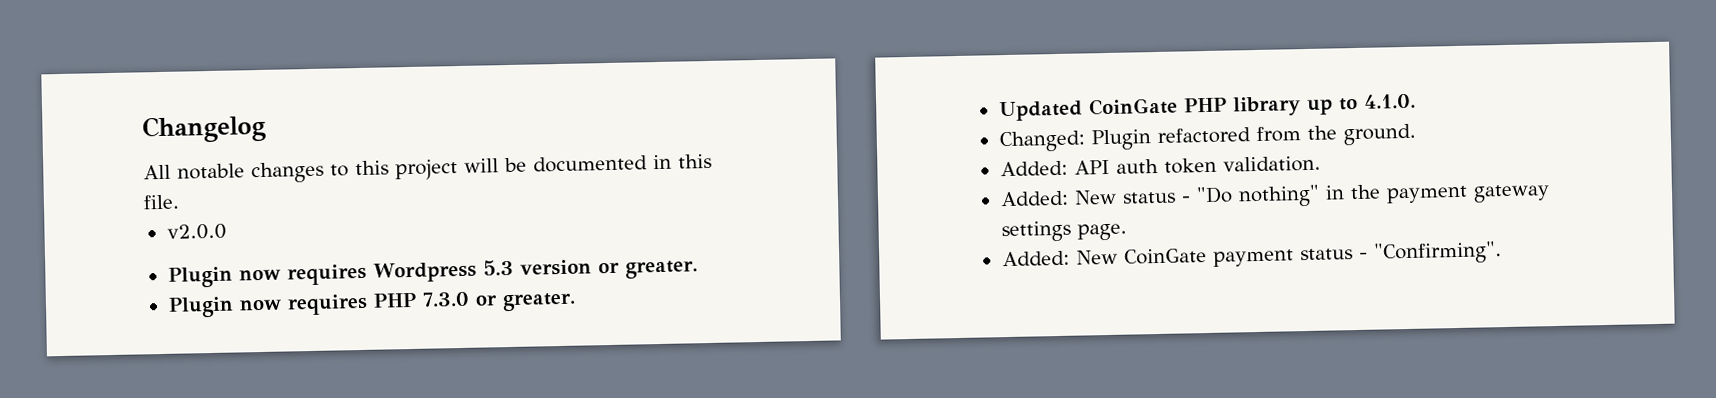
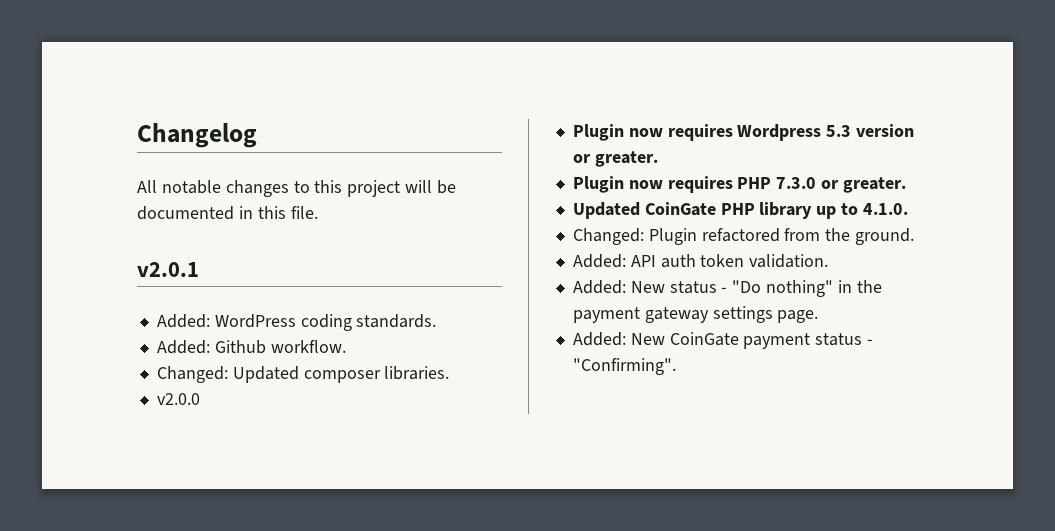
+ v2.0.1
+ Added: WordPress coding standards.
+ Added: Github workflow.
+ Changed: Updated composer libraries.

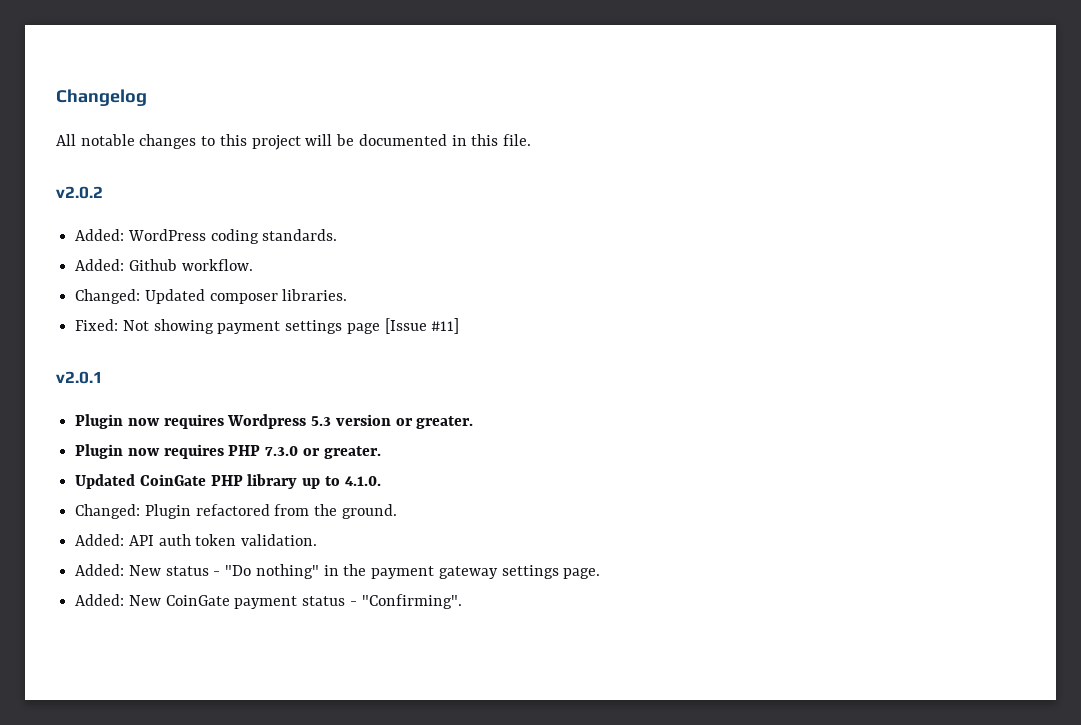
- v2.0.1
+ v2.0.2
- v2.0.0
+ Fixed: Not showing payment settings page [Issue #11]
+ v2.0.1

